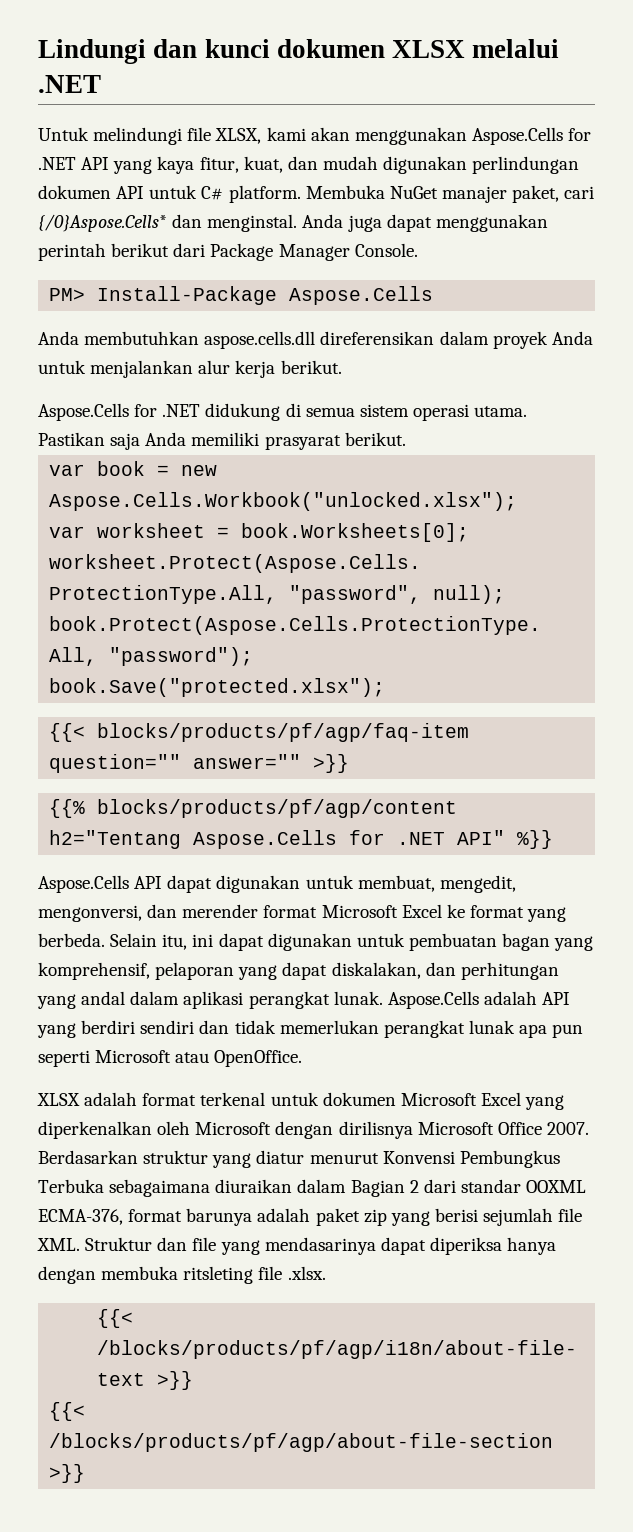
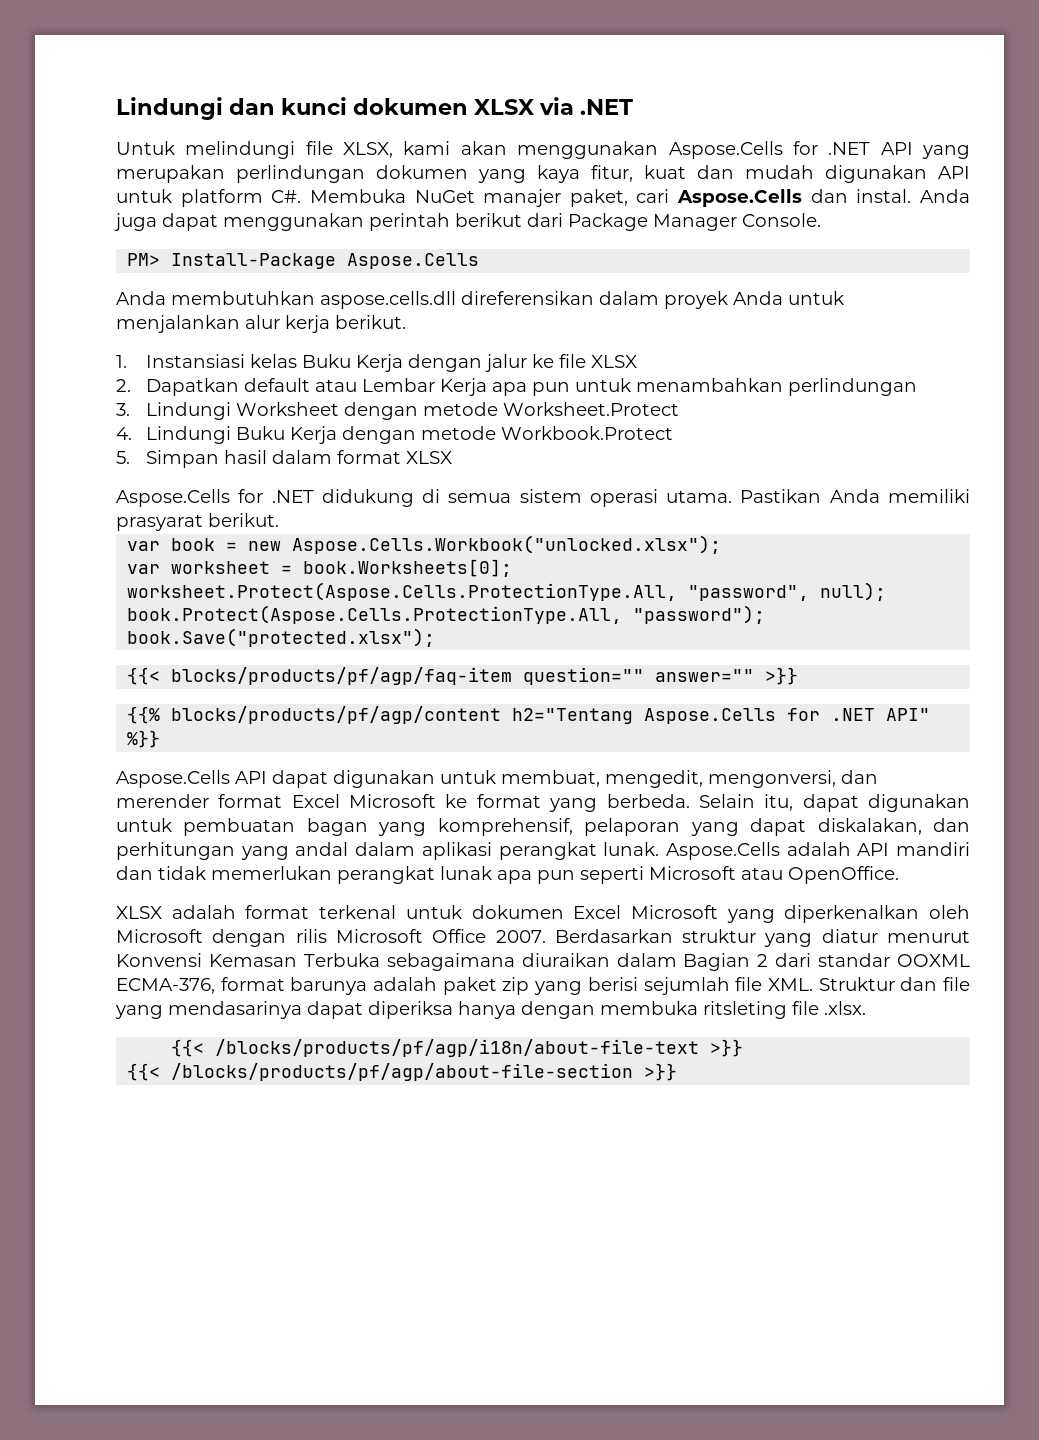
- Lindungi dan kunci dokumen XLSX melalui .NET
+ Lindungi dan kunci dokumen XLSX via .NET
- Untuk melindungi file XLSX, kami akan menggunakan Aspose.Cells for .NET API yang kaya fitur, kuat, dan mudah digunakan perlindungan dokumen API untuk C# platform. Membuka NuGet manajer paket, cari {/0}Aspose.Cells* dan menginstal.
+ Untuk melindungi file XLSX, kami akan menggunakan Aspose.Cells for .NET API yang merupakan perlindungan dokumen yang kaya fitur, kuat dan mudah digunakan API untuk platform C#. Membuka NuGet manajer paket, cari Aspose.Cells dan instal.
+ 1. Instansiasi kelas Buku Kerja dengan jalur ke file XLSX
+ 2. Dapatkan default atau Lembar Kerja apa pun untuk menambahkan perlindungan
+ 3. Lindungi Worksheet dengan metode Worksheet.Protect
+ 4. Lindungi Buku Kerja dengan metode Workbook.Protect
+ 5. Simpan hasil dalam format XLSX
- Pastikan saja Anda memiliki prasyarat berikut.
+ Pastikan Anda memiliki prasyarat berikut.
- Aspose.Cells API dapat digunakan untuk membuat, mengedit, mengonversi, dan merender format Microsoft Excel ke format yang berbeda.
+ Aspose.Cells API dapat digunakan untuk membuat, mengedit, mengonversi, dan merender format Excel Microsoft ke format yang berbeda.
- Selain itu, ini dapat digunakan untuk pembuatan bagan yang komprehensif, pelaporan yang dapat diskalakan, dan perhitungan yang andal dalam aplikasi perangkat lunak.
+ Selain itu, dapat digunakan untuk pembuatan bagan yang komprehensif, pelaporan yang dapat diskalakan, dan perhitungan yang andal dalam aplikasi perangkat lunak.
- Aspose.Cells adalah API yang berdiri sendiri dan tidak memerlukan perangkat lunak apa pun seperti Microsoft atau OpenOffice.
+ Aspose.Cells adalah API mandiri dan tidak memerlukan perangkat lunak apa pun seperti Microsoft atau OpenOffice.
- XLSX adalah format terkenal untuk dokumen Microsoft Excel yang diperkenalkan oleh Microsoft dengan dirilisnya Microsoft Office 2007.
+ XLSX adalah format terkenal untuk dokumen Excel Microsoft yang diperkenalkan oleh Microsoft dengan rilis Microsoft Office 2007.
- Berdasarkan struktur yang diatur menurut Konvensi Pembungkus Terbuka sebagaimana diuraikan dalam Bagian 2 dari standar OOXML ECMA-376, format barunya adalah paket zip yang berisi sejumlah file XML. Struktur dan file yang mendasarinya dapat diperiksa hanya dengan membuka ritsleting file .xlsx.
+ Berdasarkan struktur yang diatur menurut Konvensi Kemasan Terbuka sebagaimana diuraikan dalam Bagian 2 dari standar OOXML ECMA-376, format barunya adalah paket zip yang berisi sejumlah file XML. Struktur dan file yang mendasarinya dapat diperiksa hanya dengan membuka ritsleting file .xlsx.

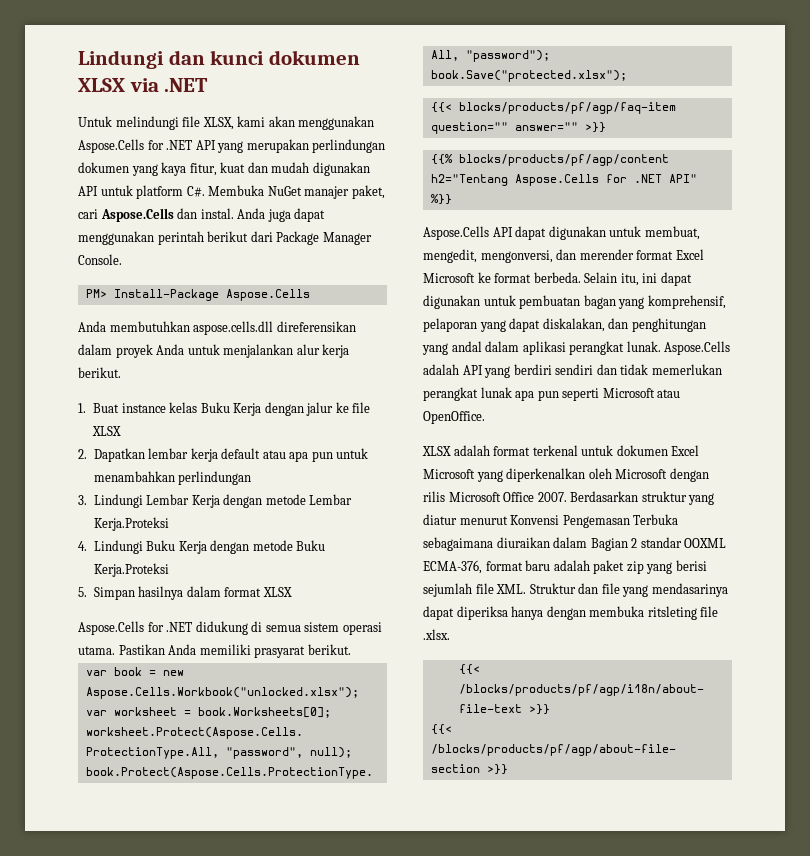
- 1. Instansiasi kelas Buku Kerja dengan jalur ke file XLSX
+ 1. Buat instance kelas Buku Kerja dengan jalur ke file XLSX
- 2. Dapatkan default atau Lembar Kerja apa pun untuk menambahkan perlindungan
+ 2. Dapatkan lembar kerja default atau apa pun untuk menambahkan perlindungan
- 3. Lindungi Worksheet dengan metode Worksheet.Protect
+ 3. Lindungi Lembar Kerja dengan metode Lembar Kerja.Proteksi
- 4. Lindungi Buku Kerja dengan metode Workbook.Protect
+ 4. Lindungi Buku Kerja dengan metode Buku Kerja.Proteksi
- 5. Simpan hasil dalam format XLSX
+ 5. Simpan hasilnya dalam format XLSX
- Aspose.Cells API dapat digunakan untuk membuat, mengedit, mengonversi, dan merender format Excel Microsoft ke format yang berbeda.
+ Aspose.Cells API dapat digunakan untuk membuat, mengedit, mengonversi, dan merender format Excel Microsoft ke format berbeda.
- Selain itu, dapat digunakan untuk pembuatan bagan yang komprehensif, pelaporan yang dapat diskalakan, dan perhitungan yang andal dalam aplikasi perangkat lunak.
+ Selain itu, ini dapat digunakan untuk pembuatan bagan yang komprehensif, pelaporan yang dapat diskalakan, dan penghitungan yang andal dalam aplikasi perangkat lunak.
- Aspose.Cells adalah API mandiri dan tidak memerlukan perangkat lunak apa pun seperti Microsoft atau OpenOffice.
+ Aspose.Cells adalah API yang berdiri sendiri dan tidak memerlukan perangkat lunak apa pun seperti Microsoft atau OpenOffice.
- Berdasarkan struktur yang diatur menurut Konvensi Kemasan Terbuka sebagaimana diuraikan dalam Bagian 2 dari standar OOXML ECMA-376, format barunya adalah paket zip yang berisi sejumlah file XML. Struktur dan file yang mendasarinya dapat diperiksa hanya dengan membuka ritsleting file .xlsx.
+ Berdasarkan struktur yang diatur menurut Konvensi Pengemasan Terbuka sebagaimana diuraikan dalam Bagian 2 standar OOXML ECMA-376, format baru adalah paket zip yang berisi sejumlah file XML. Struktur dan file yang mendasarinya dapat diperiksa hanya dengan membuka ritsleting file .xlsx.

